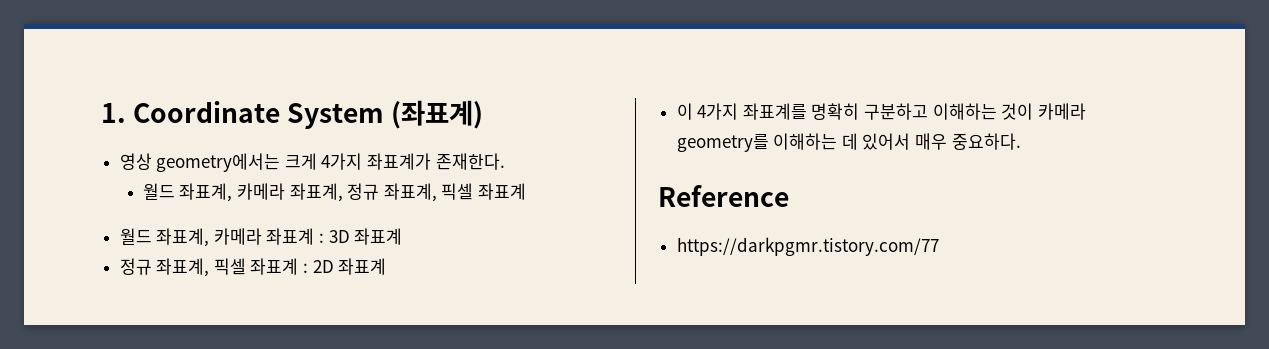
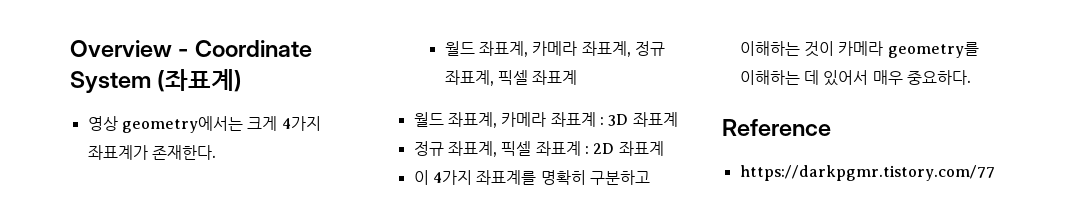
- 1. Coordinate System (좌표계)
+ Overview - Coordinate System (좌표계)

